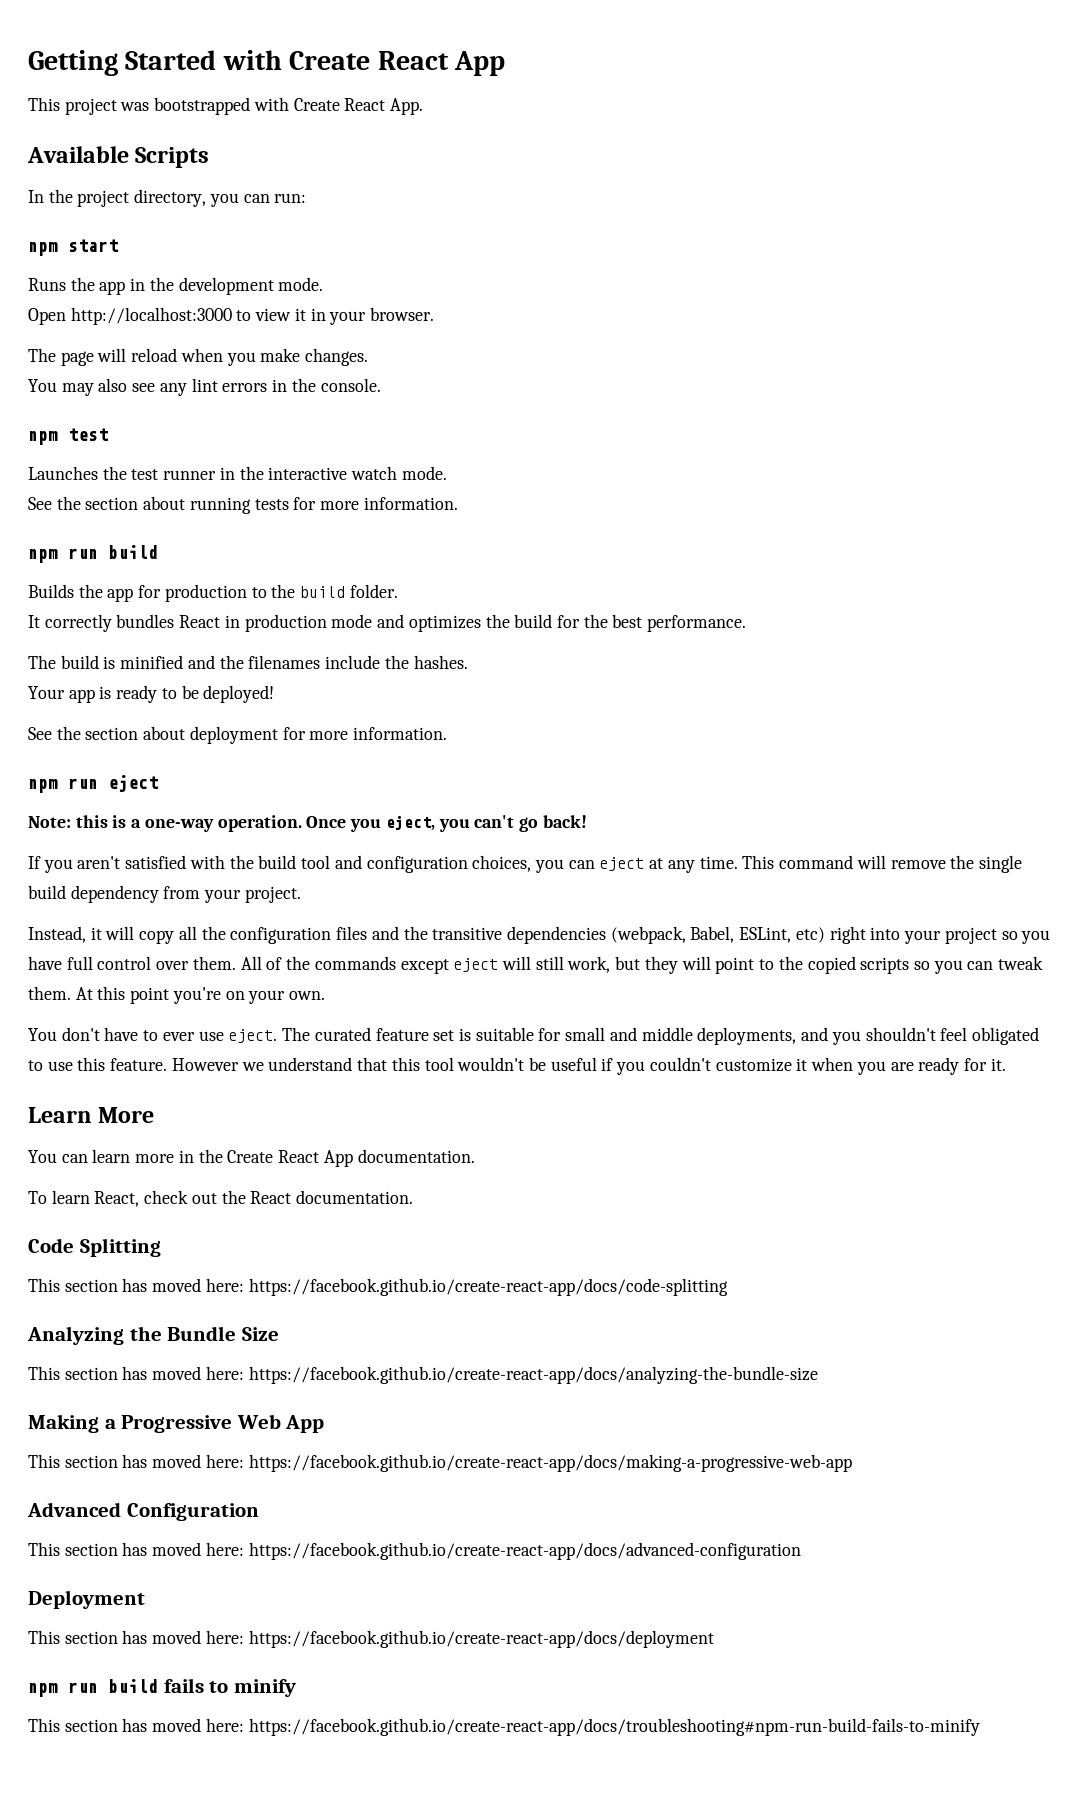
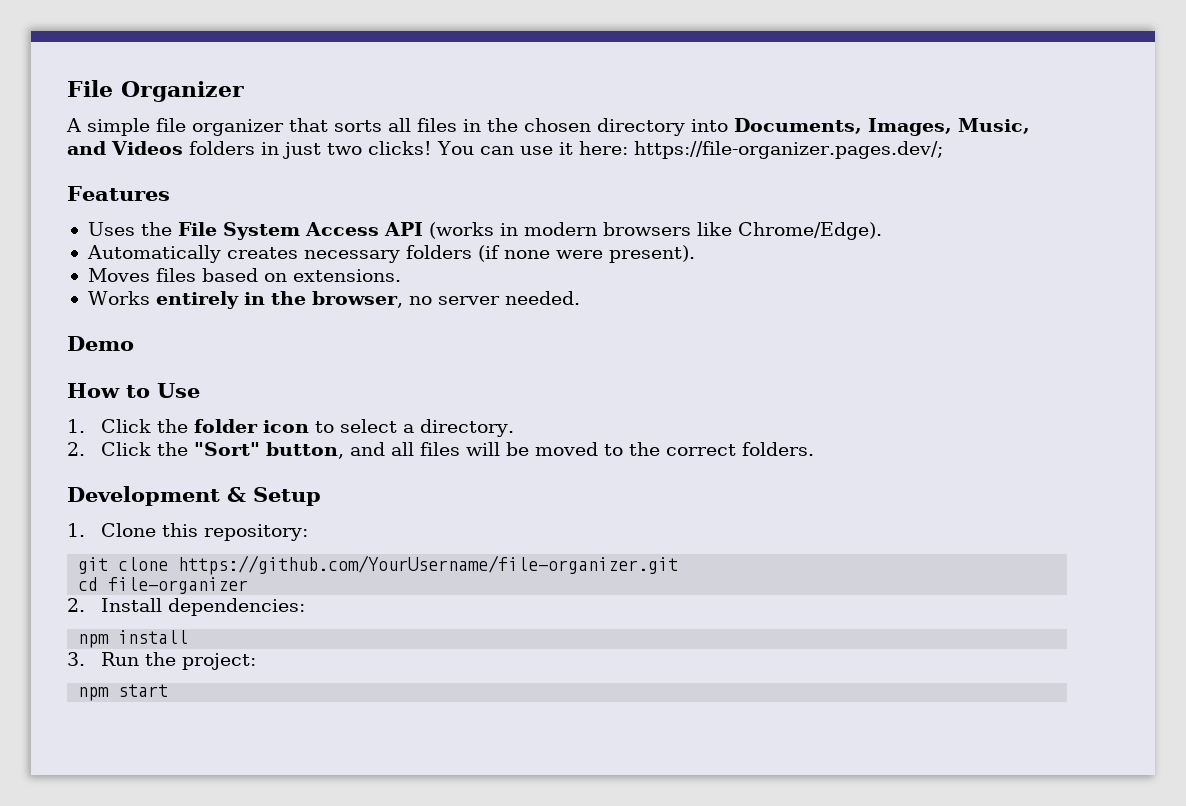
- Getting Started with Create React App
- This project was bootstrapped with Create React App.
- Available Scripts
- In the project directory, you can run:
+ File Organizer
+ A simple file organizer that sorts all files in the chosen directory into Documents, Images, Music, and Videos folders in just two clicks! You can use it here: https://file-organizer.pages.dev/;
+ Features
+ Uses the File System Access API (works in modern browsers like Chrome/Edge).
+ Automatically creates necessary folders (if none were present).
+ Moves files based on extensions.
+ Works entirely in the browser, no server needed.
+ Demo
+ How to Use
+ 1. Click the folder icon to select a directory.
+ 2. Click the "Sort" button, and all files will be moved to the correct folders.
+ Development & Setup
+ 1. Clone this repository:
+ git clone https://github.com/YourUsername/file-organizer.git
+ cd file-organizer
+ 2. Install dependencies:
+ npm install
+ 3. Run the project:
  npm start
- Runs the app in the development mode.
- Open http://localhost:3000 to view it in your browser.
- The page will reload when you make changes.
- You may also see any lint errors in the console.
- npm test
- Launches the test runner in the interactive watch mode.
- See the section about running tests for more information.
- npm run build
- Builds the app for production to the build folder.
- It correctly bundles React in production mode and optimizes the build for the best performance.
- The build is minified and the filenames include the hashes.
- Your app is ready to be deployed!
- See the section about deployment for more information.
- npm run eject
- Note: this is a one-way operation. Once you eject, you can't go back!
- If you aren't satisfied with the build tool and configuration choices, you can eject at any time. This command will remove the single build dependency from your project.
- Instead, it will copy all the configuration files and the transitive dependencies (webpack, Babel, ESLint, etc) right into your project so you have full control over them. All of the commands except eject will still work, but they will point to the copied scripts so you can tweak them. At this point you're on your own.
- You don't have to ever use eject. The curated feature set is suitable for small and middle deployments, and you shouldn't feel obligated to use this feature. However we understand that this tool wouldn't be useful if you couldn't customize it when you are ready for it.
- Learn More
- You can learn more in the Create React App documentation.
- To learn React, check out the React documentation.
- Code Splitting
- This section has moved here: https://facebook.github.io/create-react-app/docs/code-splitting
- Analyzing the Bundle Size
- This section has moved here: https://facebook.github.io/create-react-app/docs/analyzing-the-bundle-size
- Making a Progressive Web App
- This section has moved here: https://facebook.github.io/create-react-app/docs/making-a-progressive-web-app
- Advanced Configuration
- This section has moved here: https://facebook.github.io/create-react-app/docs/advanced-configuration
- Deployment
- This section has moved here: https://facebook.github.io/create-react-app/docs/deployment
- npm run build fails to minify
- This section has moved here: https://facebook.github.io/create-react-app/docs/troubleshooting#npm-run-build-fails-to-minify

